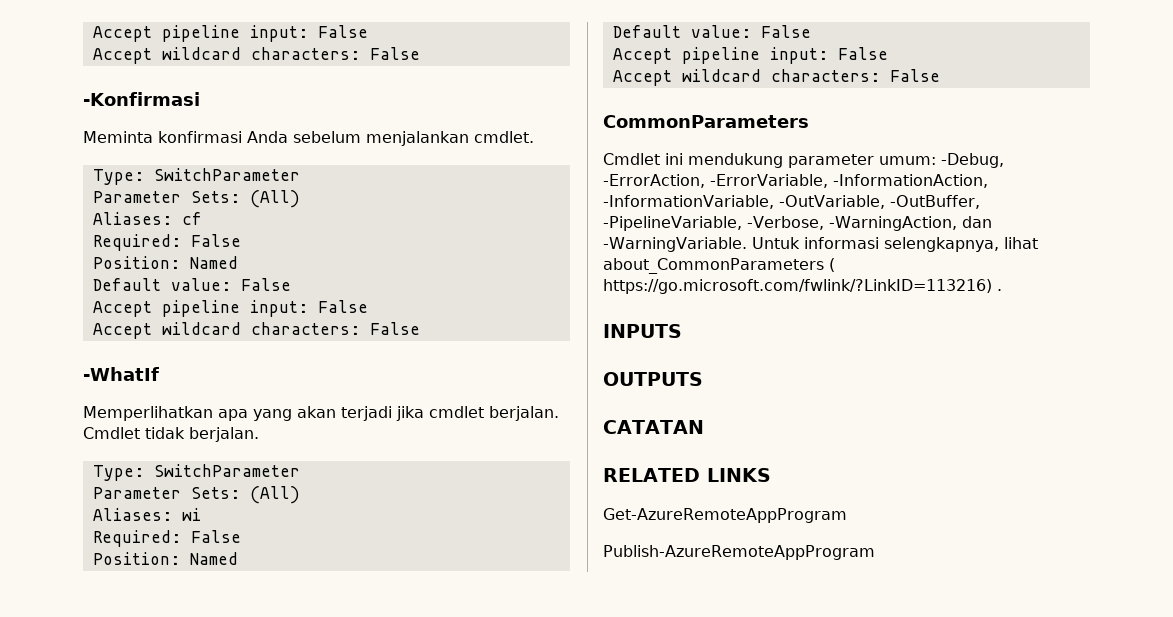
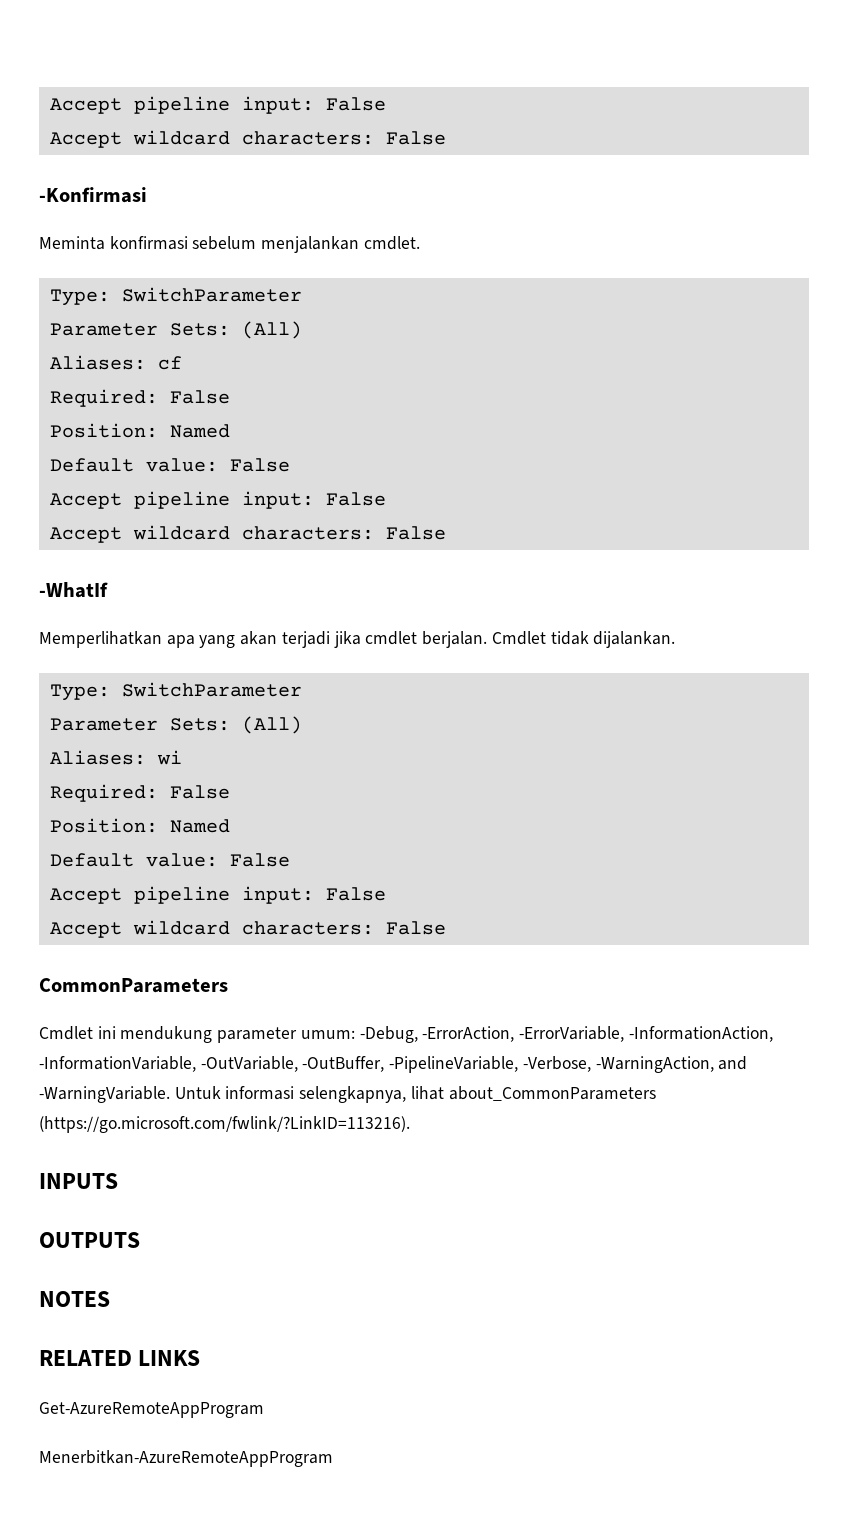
- Meminta konfirmasi Anda sebelum menjalankan cmdlet.
+ Meminta konfirmasi sebelum menjalankan cmdlet.
- Cmdlet tidak berjalan.
+ Cmdlet tidak dijalankan.
- Cmdlet ini mendukung parameter umum: -Debug, -ErrorAction, -ErrorVariable, -InformationAction, -InformationVariable, -OutVariable, -OutBuffer, -PipelineVariable, -Verbose, -WarningAction, dan -WarningVariable.
+ Cmdlet ini mendukung parameter umum: -Debug, -ErrorAction, -ErrorVariable, -InformationAction, -InformationVariable, -OutVariable, -OutBuffer, -PipelineVariable, -Verbose, -WarningAction, and -WarningVariable.
- Untuk informasi selengkapnya, lihat about_CommonParameters ( https://go.microsoft.com/fwlink/?LinkID=113216) .
+ Untuk informasi selengkapnya, lihat about_CommonParameters (https://go.microsoft.com/fwlink/?LinkID=113216).
- CATATAN
+ NOTES
- Publish-AzureRemoteAppProgram
+ Menerbitkan-AzureRemoteAppProgram

